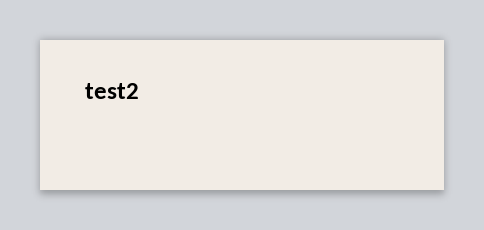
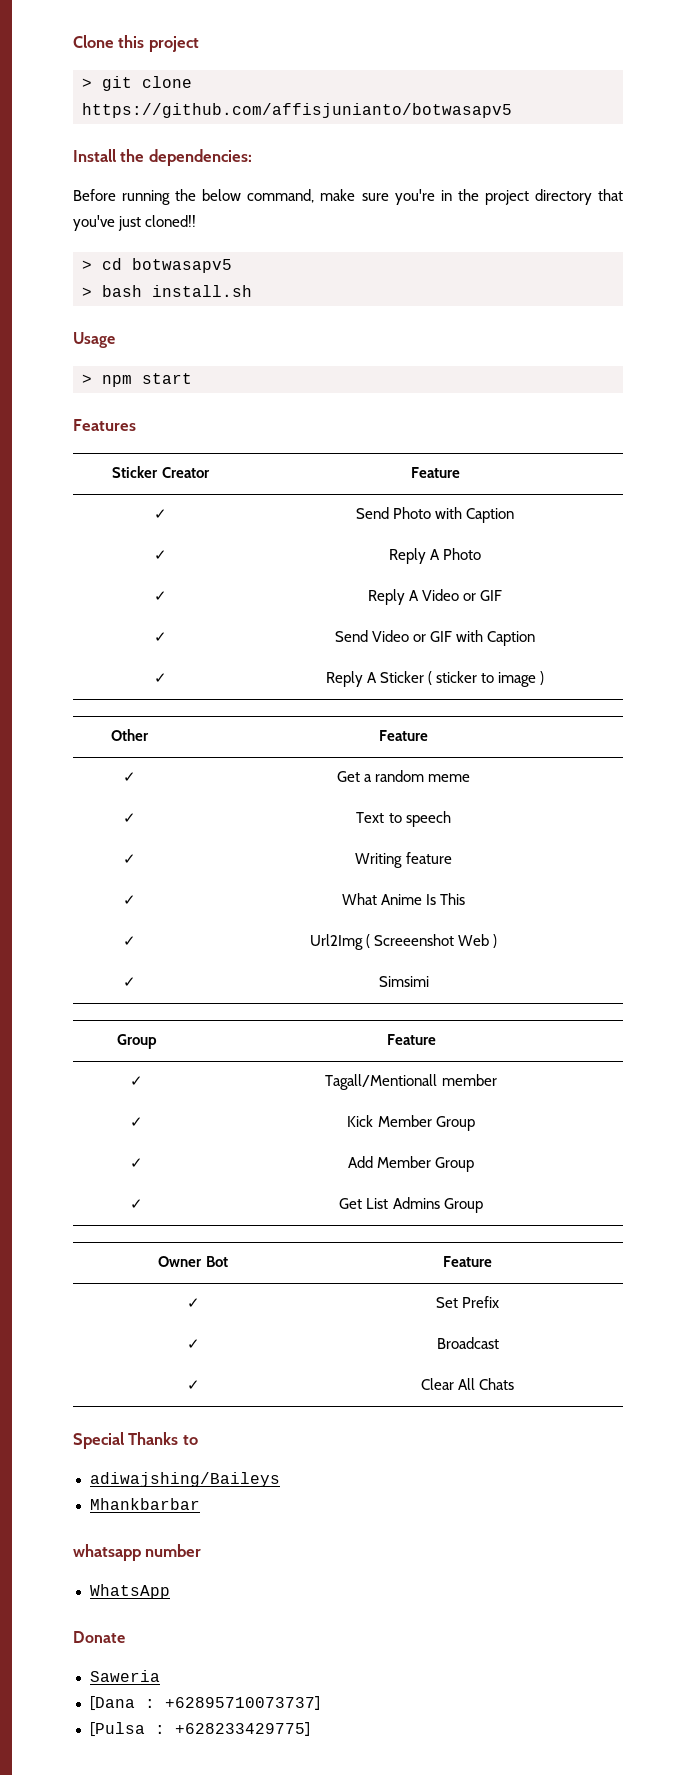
- test2
+ Clone this project
+ > git clone https://github.com/affisjunianto/botwasapv5
+ Install the dependencies:
+ Before running the below command, make sure you're in the project directory that you've just cloned!!
+ > cd botwasapv5
+ > bash install.sh
+ Usage
+ > npm start
+ Features
+ Sticker Creator | Feature
+ ✓ | Send Photo with Caption
+ ✓ | Reply A Photo
+ ✓ | Reply A Video or GIF
+ ✓ | Send Video or GIF with Caption
+ ✓ | Reply A Sticker ( sticker to image )
+ Other | Feature
+ ✓ | Get a random meme
+ ✓ | Text to speech
+ ✓ | Writing feature
+ ✓ | What Anime Is This
+ ✓ | Url2Img ( Screeenshot Web )
+ ✓ | Simsimi
+ Group | Feature
+ ✓ | Tagall/Mentionall member
+ ✓ | Kick Member Group
+ ✓ | Add Member Group
+ ✓ | Get List Admins Group
+ Owner Bot | Feature
+ ✓ | Set Prefix
+ ✓ | Broadcast
+ ✓ | Clear All Chats
+ Special Thanks to
+ adiwajshing/Baileys
+ Mhankbarbar
+ whatsapp number
+ WhatsApp
+ Donate
+ Saweria
+ [Dana : +62895710073737]
+ [Pulsa : +628233429775]

